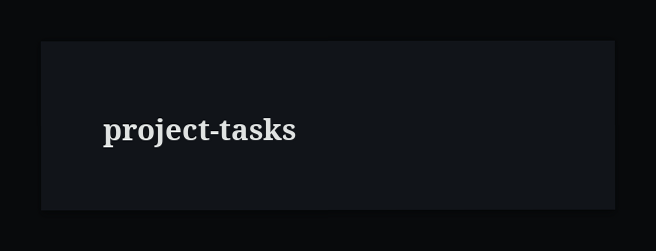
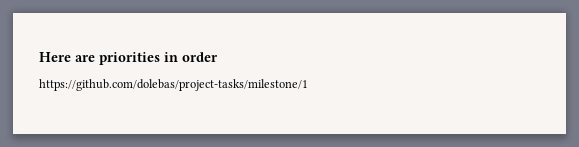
- project-tasks
+ Here are priorities in order
+ https://github.com/dolebas/project-tasks/milestone/1

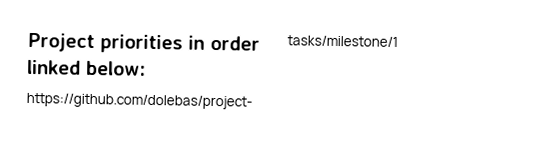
- Here are priorities in order
+ Project priorities in order linked below:

